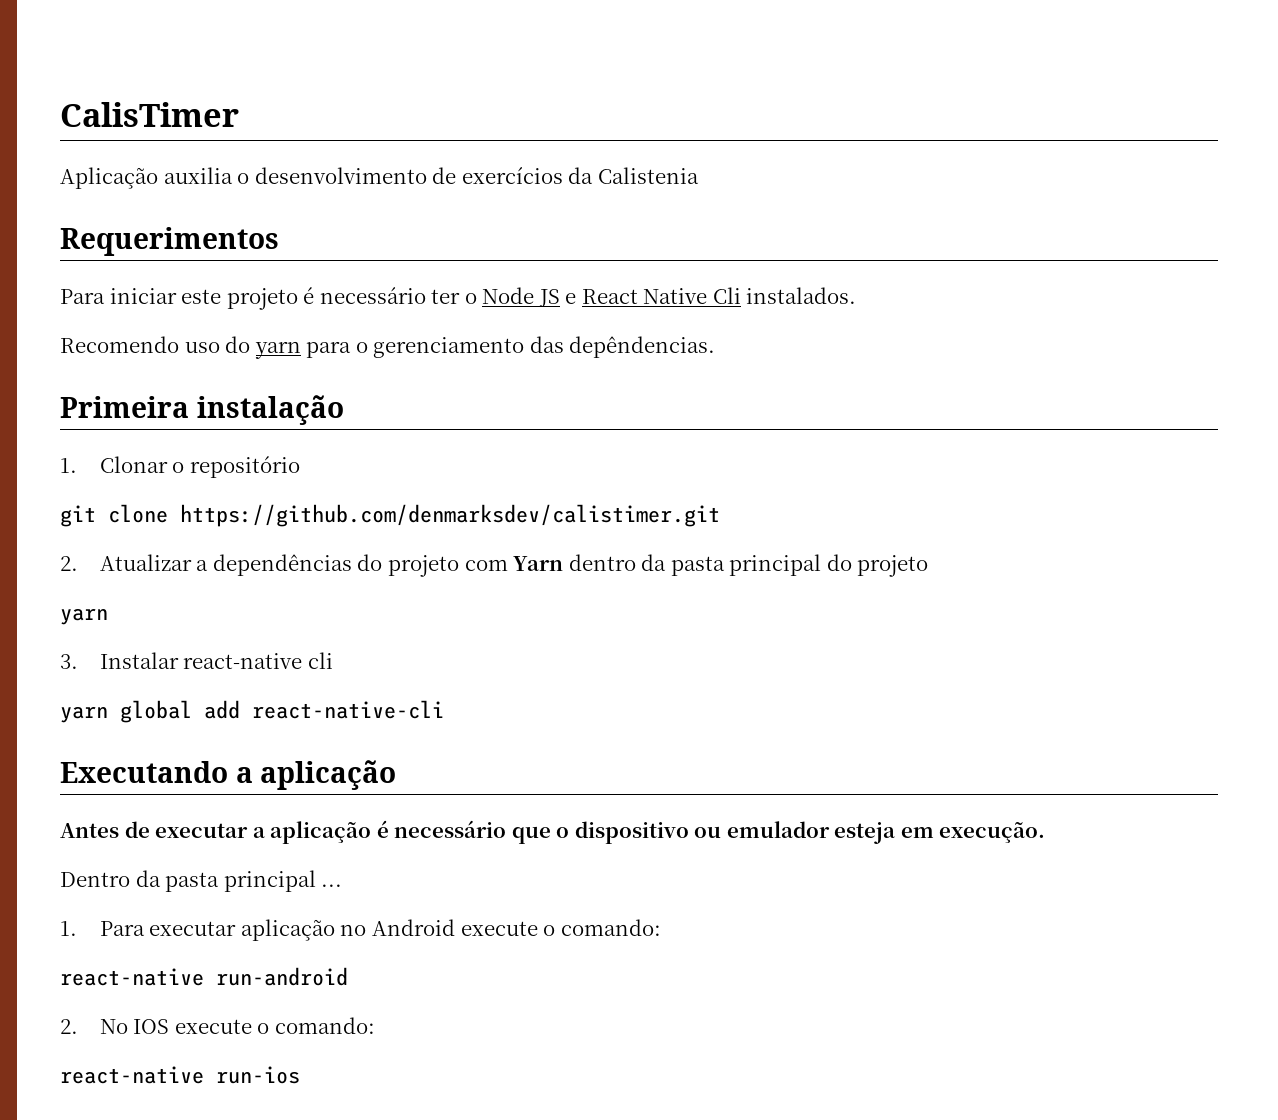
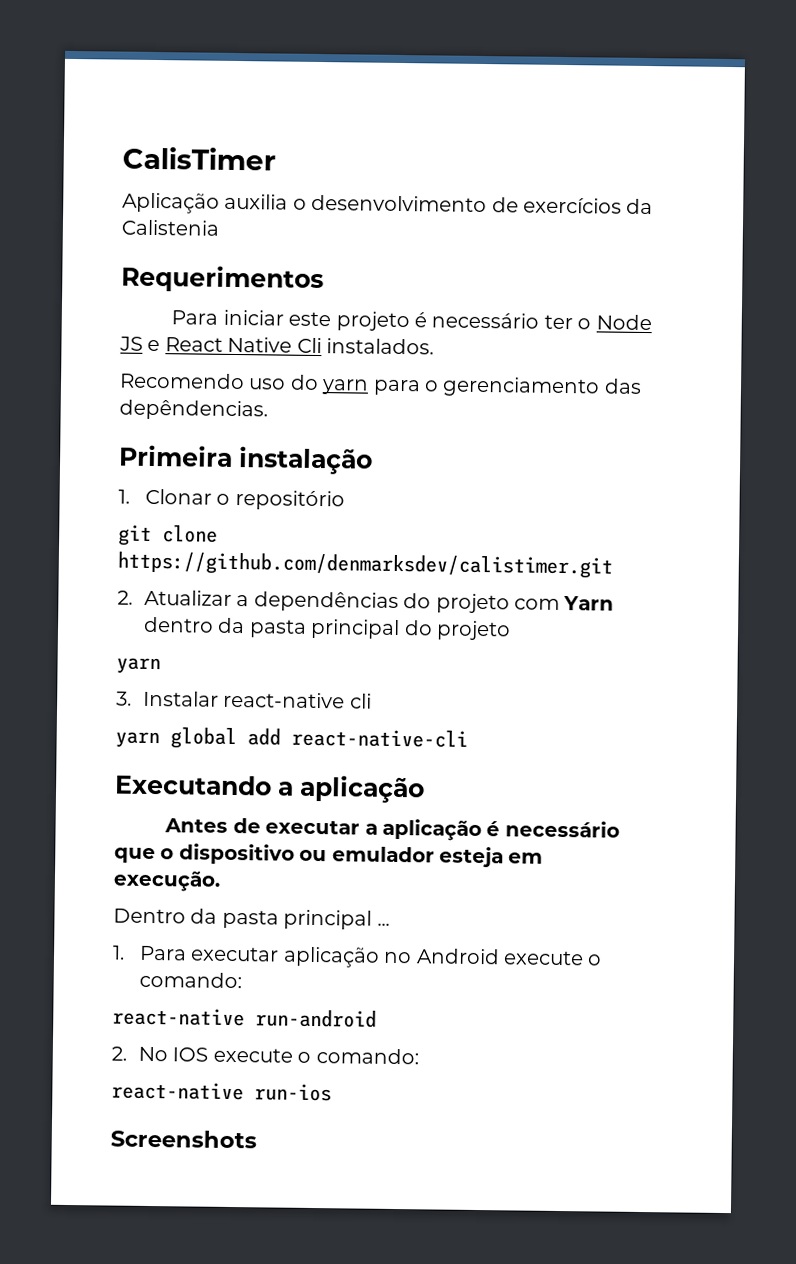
+ Screenshots

